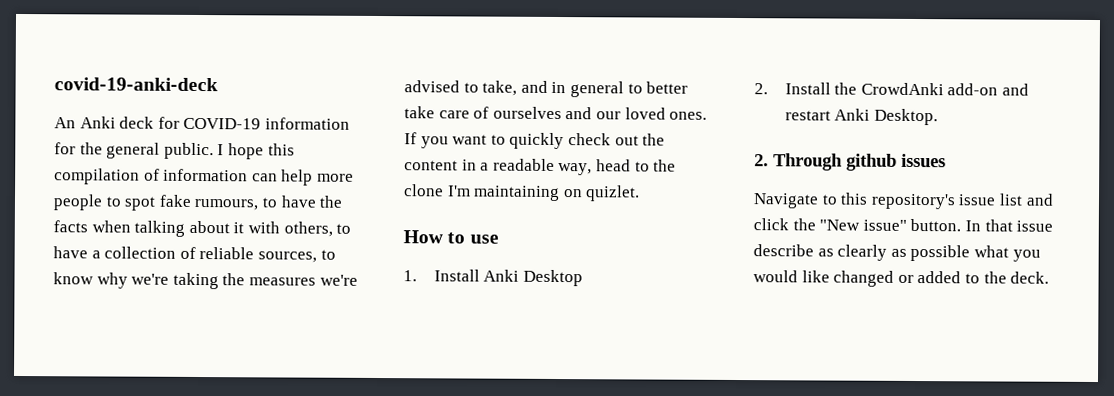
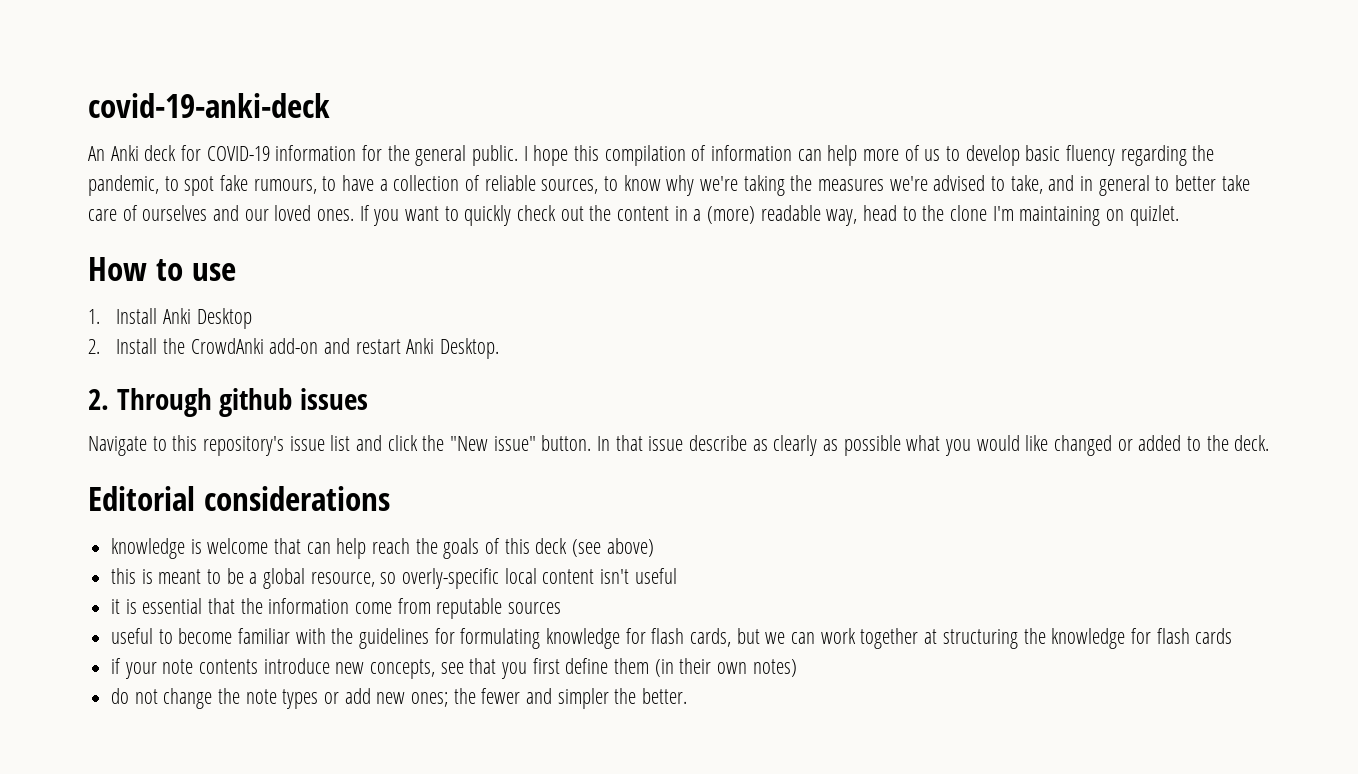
- I hope this compilation of information can help more people to spot fake rumours, to have the facts when talking about it with others, to have a collection of reliable sources, to know why we're taking the measures we're advised to take, and in general to better take care of ourselves and our loved ones.
+ I hope this compilation of information can help more of us to develop basic fluency regarding the pandemic, to spot fake rumours, to have a collection of reliable sources, to know why we're taking the measures we're advised to take, and in general to better take care of ourselves and our loved ones.
- If you want to quickly check out the content in a readable way, head to the clone I'm maintaining on quizlet.
+ If you want to quickly check out the content in a (more) readable way, head to the clone I'm maintaining on quizlet.
+ Editorial considerations
+ knowledge is welcome that can help reach the goals of this deck (see above)
+ this is meant to be a global resource, so overly-specific local content isn't useful
+ it is essential that the information come from reputable sources
+ useful to become familiar with the guidelines for formulating knowledge for flash cards, but we can work together at structuring the knowledge for flash cards
+ if your note contents introduce new concepts, see that you first define them (in their own notes)
+ do not change the note types or add new ones; the fewer and simpler the better.

